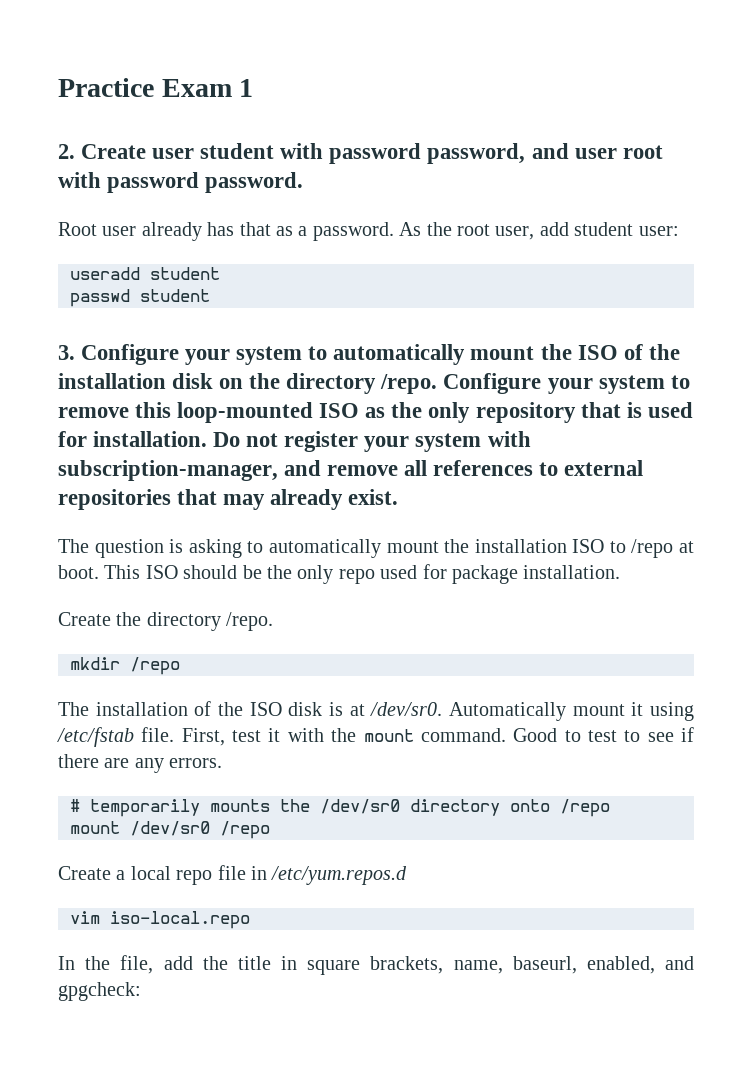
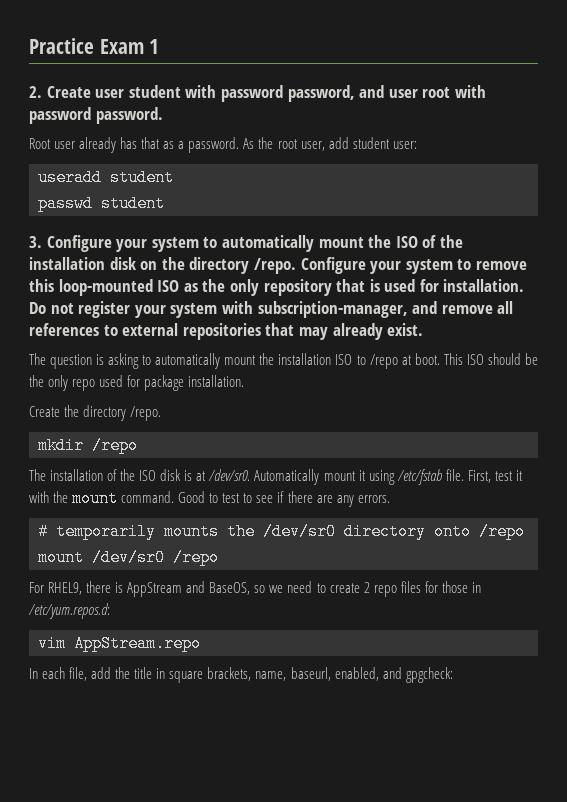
- Create a local repo file in /etc/yum.repos.d
+ For RHEL9, there is AppStream and BaseOS, so we need to create 2 repo files for those in /etc/yum.repos.d:
- vim iso-local.repo
+ vim AppStream.repo
- In the file, add the title in square brackets, name, baseurl, enabled, and gpgcheck:
+ In each file, add the title in square brackets, name, baseurl, enabled, and gpgcheck:

